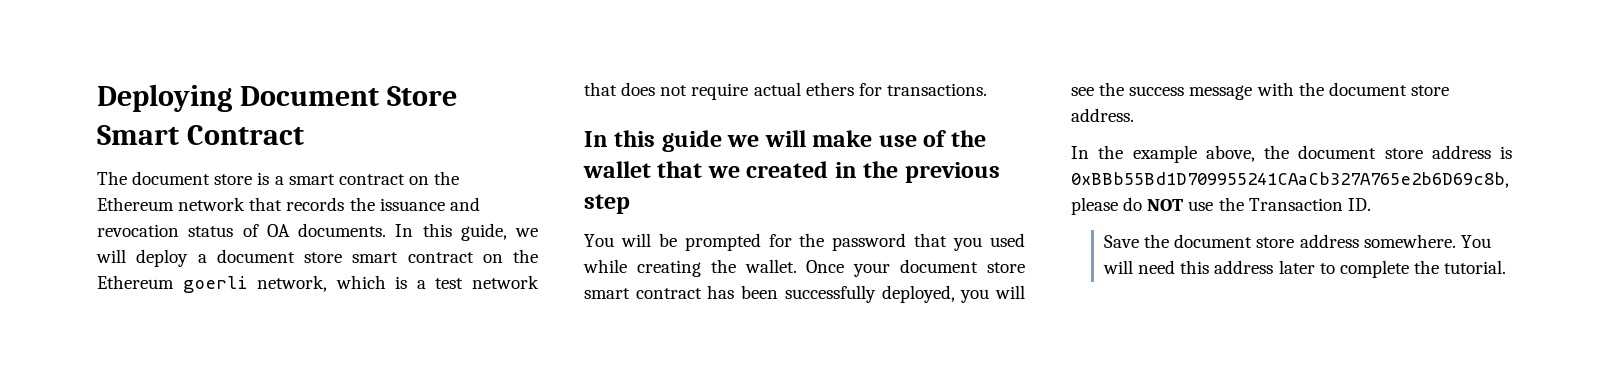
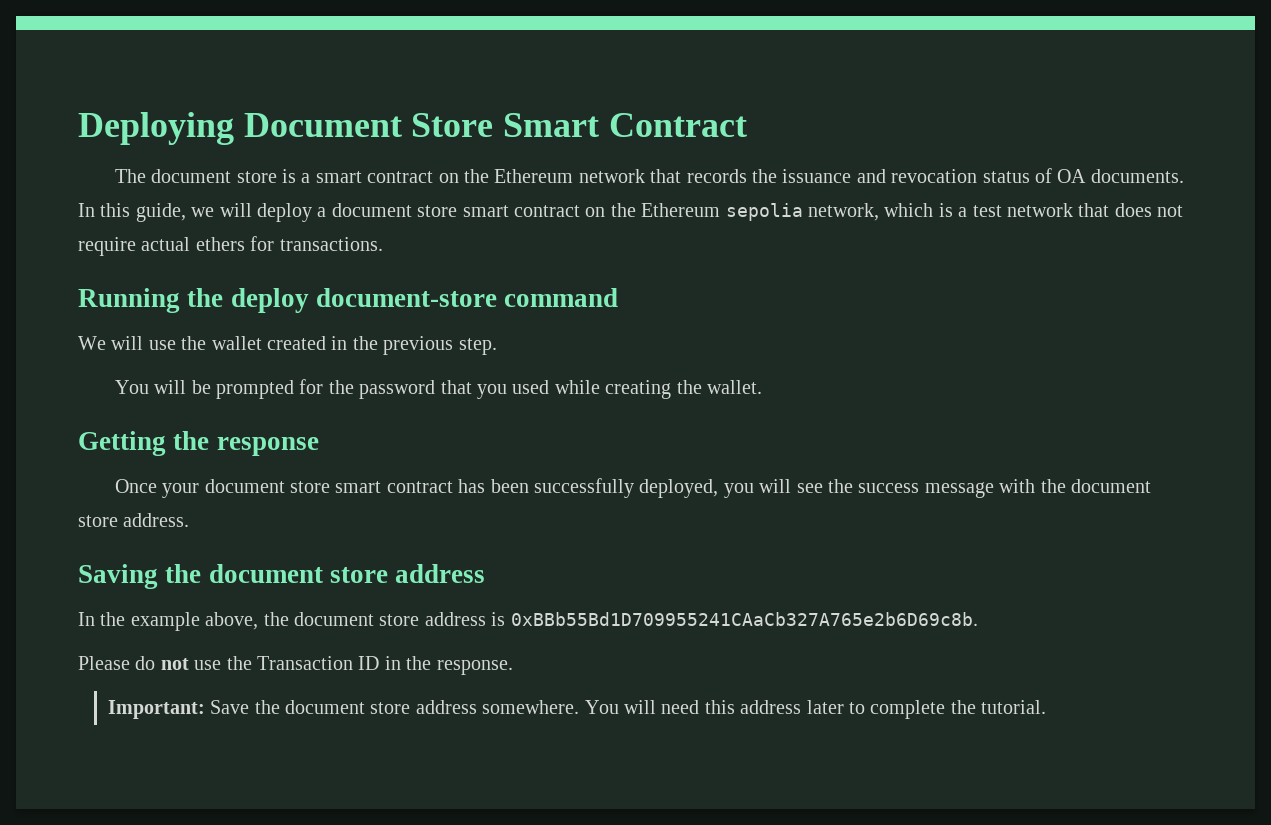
- In this guide, we will deploy a document store smart contract on the Ethereum goerli network, which is a test network that does not require actual ethers for transactions.
+ In this guide, we will deploy a document store smart contract on the Ethereum sepolia network, which is a test network that does not require actual ethers for transactions.
- In this guide we will make use of the wallet that we created in the previous step
+ Running the deploy document-store command
+ We will use the wallet created in the previous step.
- You will be prompted for the password that you used while creating the wallet. Once your document store smart contract has been successfully deployed, you will see the success message with the document store address.
+ You will be prompted for the password that you used while creating the wallet.
+ Getting the response
+ Once your document store smart contract has been successfully deployed, you will see the success message with the document store address.
+ Saving the document store address
- In the example above, the document store address is 0xBBb55Bd1D709955241CAaCb327A765e2b6D69c8b, please do NOT use the Transaction ID.
- Save the document store address somewhere.
+ In the example above, the document store address is 0xBBb55Bd1D709955241CAaCb327A765e2b6D69c8b.
+ Please do not use the Transaction ID in the response.
+ Important: Save the document store address somewhere.

